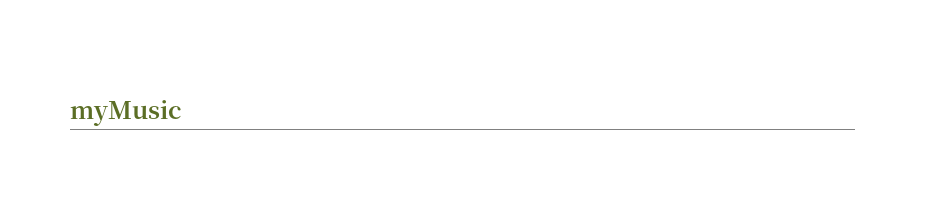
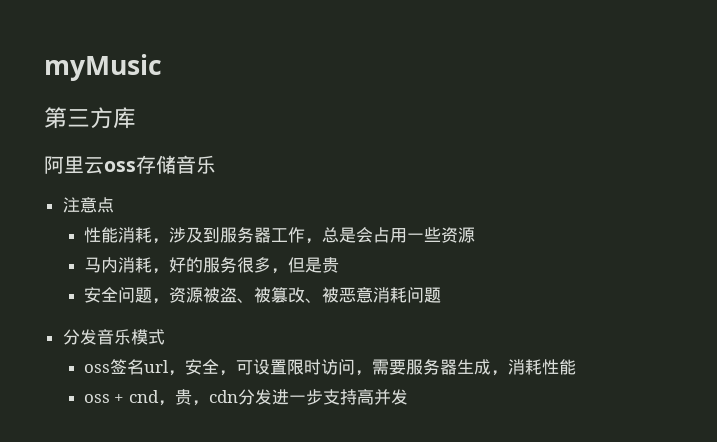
+ 第三方库
+ 阿里云oss存储音乐
+ 注意点
+ 性能消耗，涉及到服务器工作，总是会占用一些资源
+ 马内消耗，好的服务很多，但是贵
+ 安全问题，资源被盗、被篡改、被恶意消耗问题
+ 分发音乐模式
+ oss签名url，安全，可设置限时访问，需要服务器生成，消耗性能
+ oss + cnd，贵，cdn分发进一步支持高并发

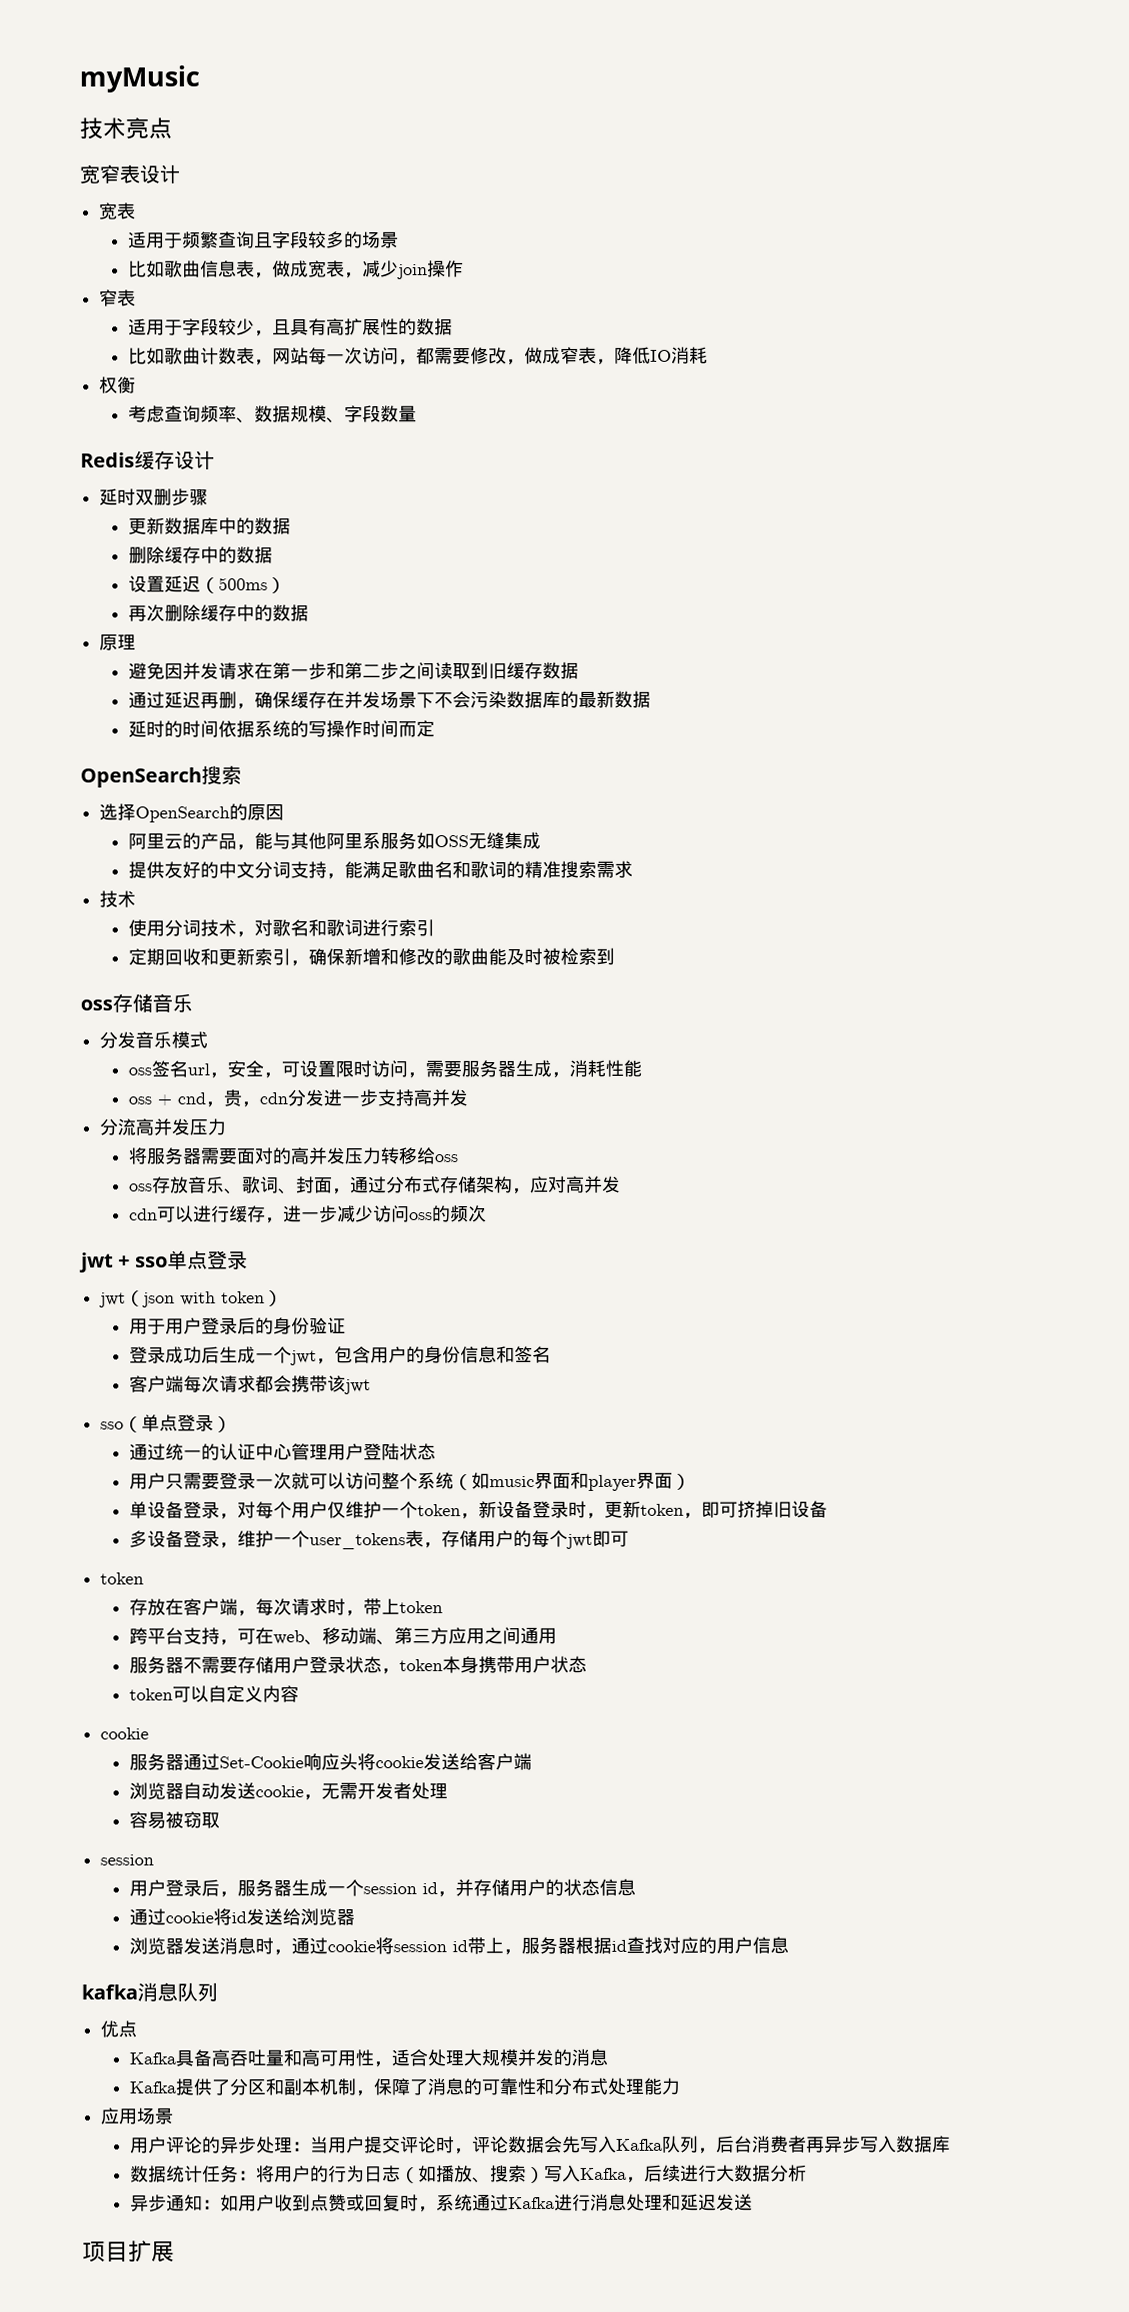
- 第三方库
- 阿里云oss存储音乐
- 注意点
- 性能消耗，涉及到服务器工作，总是会占用一些资源
- 马内消耗，好的服务很多，但是贵
- 安全问题，资源被盗、被篡改、被恶意消耗问题
+ 技术亮点
+ 宽窄表设计
+ 宽表
+ 适用于频繁查询且字段较多的场景
+ 比如歌曲信息表，做成宽表，减少join操作
+ 窄表
+ 适用于字段较少，且具有高扩展性的数据
+ 比如歌曲计数表，网站每一次访问，都需要修改，做成窄表，降低IO消耗
+ 权衡
+ 考虑查询频率、数据规模、字段数量
+ Redis缓存设计
+ 延时双删步骤
+ 更新数据库中的数据
+ 删除缓存中的数据
+ 设置延迟（500ms）
+ 再次删除缓存中的数据
+ 原理
+ 避免因并发请求在第一步和第二步之间读取到旧缓存数据
+ 通过延迟再删，确保缓存在并发场景下不会污染数据库的最新数据
+ 延时的时间依据系统的写操作时间而定
+ OpenSearch搜索
+ 选择OpenSearch的原因
+ 阿里云的产品，能与其他阿里系服务如OSS无缝集成
+ 提供友好的中文分词支持，能满足歌曲名和歌词的精准搜索需求
+ 技术
+ 使用分词技术，对歌名和歌词进行索引
+ 定期回收和更新索引，确保新增和修改的歌曲能及时被检索到
+ oss存储音乐
+ 分流高并发压力
+ 将服务器需要面对的高并发压力转移给oss
+ oss存放音乐、歌词、封面，通过分布式存储架构，应对高并发
+ cdn可以进行缓存，进一步减少访问oss的频次
+ jwt + sso单点登录
+ jwt（json with token）
+ 用于用户登录后的身份验证
+ 登录成功后生成一个jwt，包含用户的身份信息和签名
+ 客户端每次请求都会携带该jwt
+ sso（单点登录）
+ 通过统一的认证中心管理用户登陆状态
+ 用户只需要登录一次就可以访问整个系统（如music界面和player界面）
+ 单设备登录，对每个用户仅维护一个token，新设备登录时，更新token，即可挤掉旧设备
+ 多设备登录，维护一个user_tokens表，存储用户的每个jwt即可
+ token
+ 存放在客户端，每次请求时，带上token
+ 跨平台支持，可在web、移动端、第三方应用之间通用
+ 服务器不需要存储用户登录状态，token本身携带用户状态
+ token可以自定义内容
+ cookie
+ 服务器通过Set-Cookie响应头将cookie发送给客户端
+ 浏览器自动发送cookie，无需开发者处理
+ 容易被窃取
+ session
+ 用户登录后，服务器生成一个session id，并存储用户的状态信息
+ 通过cookie将id发送给浏览器
+ 浏览器发送消息时，通过cookie将session id带上，服务器根据id查找对应的用户信息
+ kafka消息队列
+ 优点
+ Kafka具备高吞吐量和高可用性，适合处理大规模并发的消息
+ Kafka提供了分区和副本机制，保障了消息的可靠性和分布式处理能力
+ 应用场景
+ 用户评论的异步处理：当用户提交评论时，评论数据会先写入Kafka队列，后台消费者再异步写入数据库
+ 数据统计任务：将用户的行为日志（如播放、搜索）写入Kafka，后续进行大数据分析
+ 异步通知：如用户收到点赞或回复时，系统通过Kafka进行消息处理和延迟发送
+ 项目扩展

